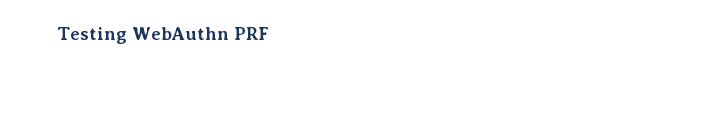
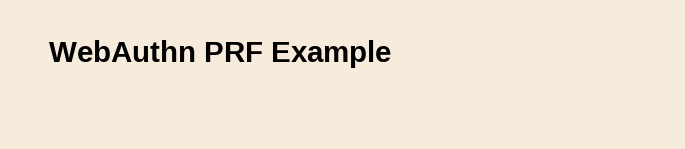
- Testing WebAuthn PRF
+ WebAuthn PRF Example

